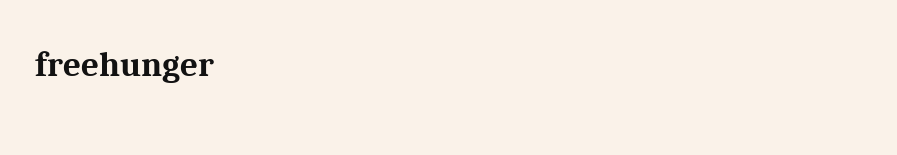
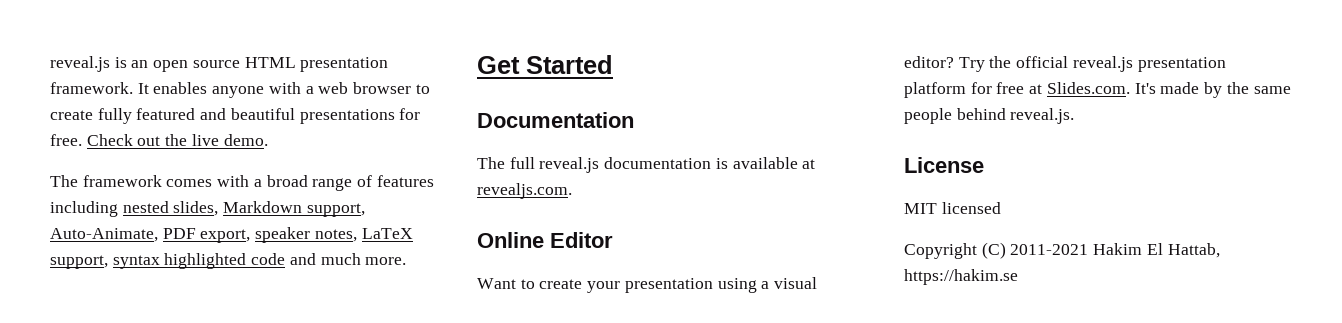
- freehunger
+ reveal.js is an open source HTML presentation framework. It enables anyone with a web browser to create fully featured and beautiful presentations for free. Check out the live demo.
+ The framework comes with a broad range of features including nested slides, Markdown support, Auto-Animate, PDF export, speaker notes, LaTeX support, syntax highlighted code and much more.
+ Get Started
+ Documentation
+ The full reveal.js documentation is available at revealjs.com.
+ Online Editor
+ Want to create your presentation using a visual editor? Try the official reveal.js presentation platform for free at Slides.com. It's made by the same people behind reveal.js.
+ License
+ MIT licensed
+ Copyright (C) 2011-2021 Hakim El Hattab, https://hakim.se

